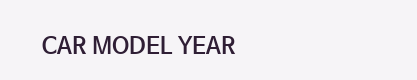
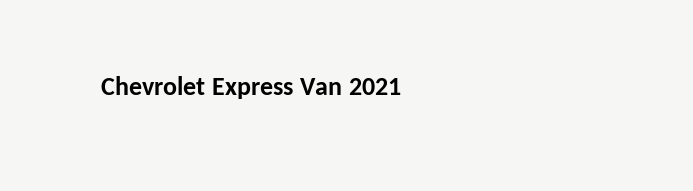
- CAR MODEL YEAR
+ Chevrolet Express Van 2021

